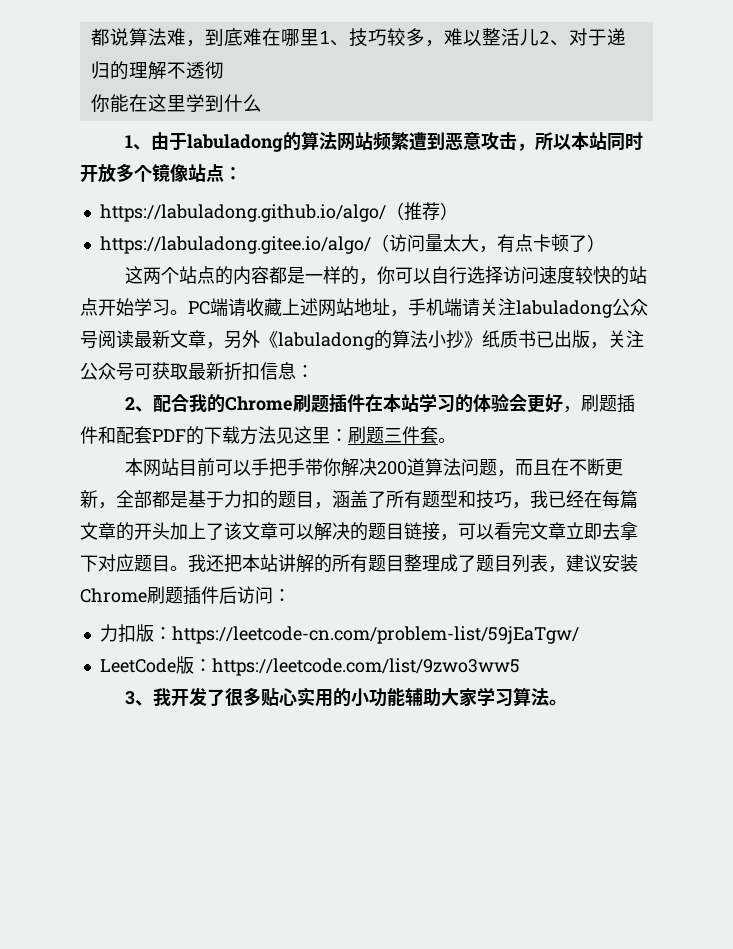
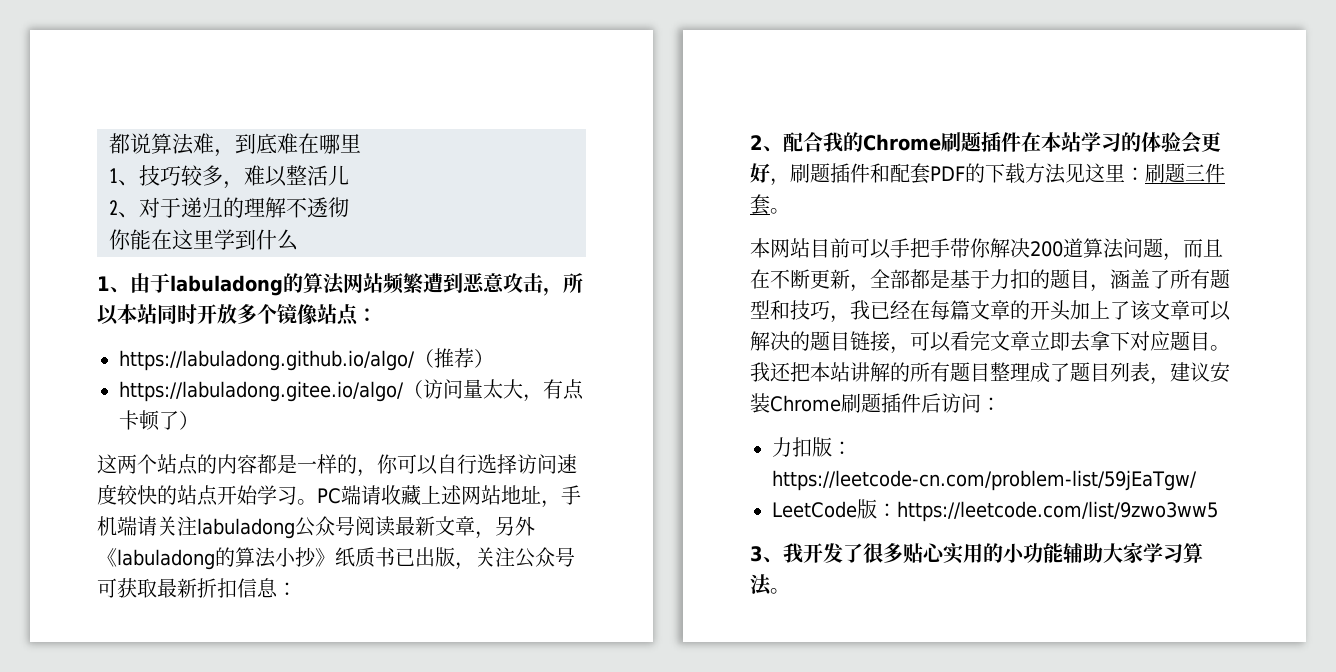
- 都说算法难，到底难在哪里1、技巧较多，难以整活儿2、对于递归的理解不透彻
+ 都说算法难，到底难在哪里
+ 1、技巧较多，难以整活儿
+ 2、对于递归的理解不透彻

